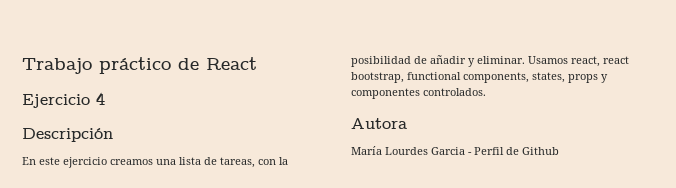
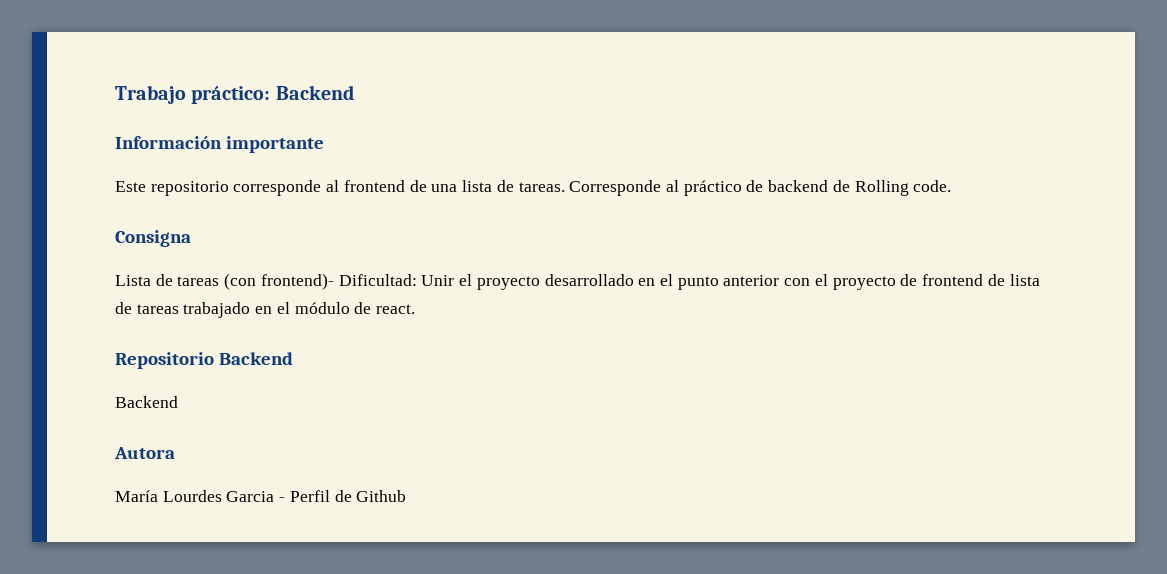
- Trabajo práctico de React
- Ejercicio 4
- Descripción
- En este ejercicio creamos una lista de tareas, con la posibilidad de añadir y eliminar. Usamos react, react bootstrap, functional components, states, props y componentes controlados.
+ Trabajo práctico: Backend
+ Información importante
+ Este repositorio corresponde al frontend de una lista de tareas. Corresponde al práctico de backend de Rolling code.
+ Consigna
+ Lista de tareas (con frontend)- Dificultad: Unir el proyecto desarrollado en el punto anterior con el proyecto de frontend de lista de tareas trabajado en el módulo de react.
+ Repositorio Backend
+ Backend

